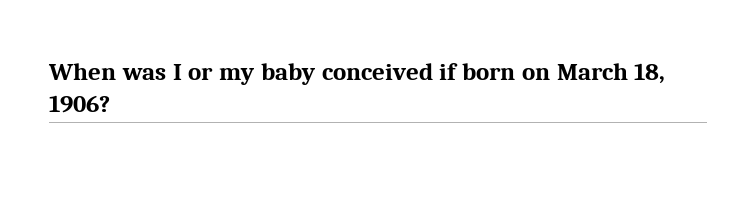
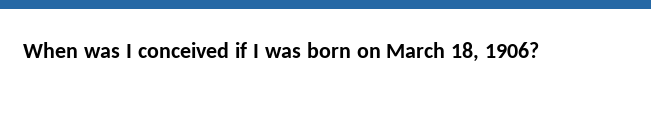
- When was I or my baby conceived if born on March 18, 1906?
+ When was I conceived if I was born on March 18, 1906?

